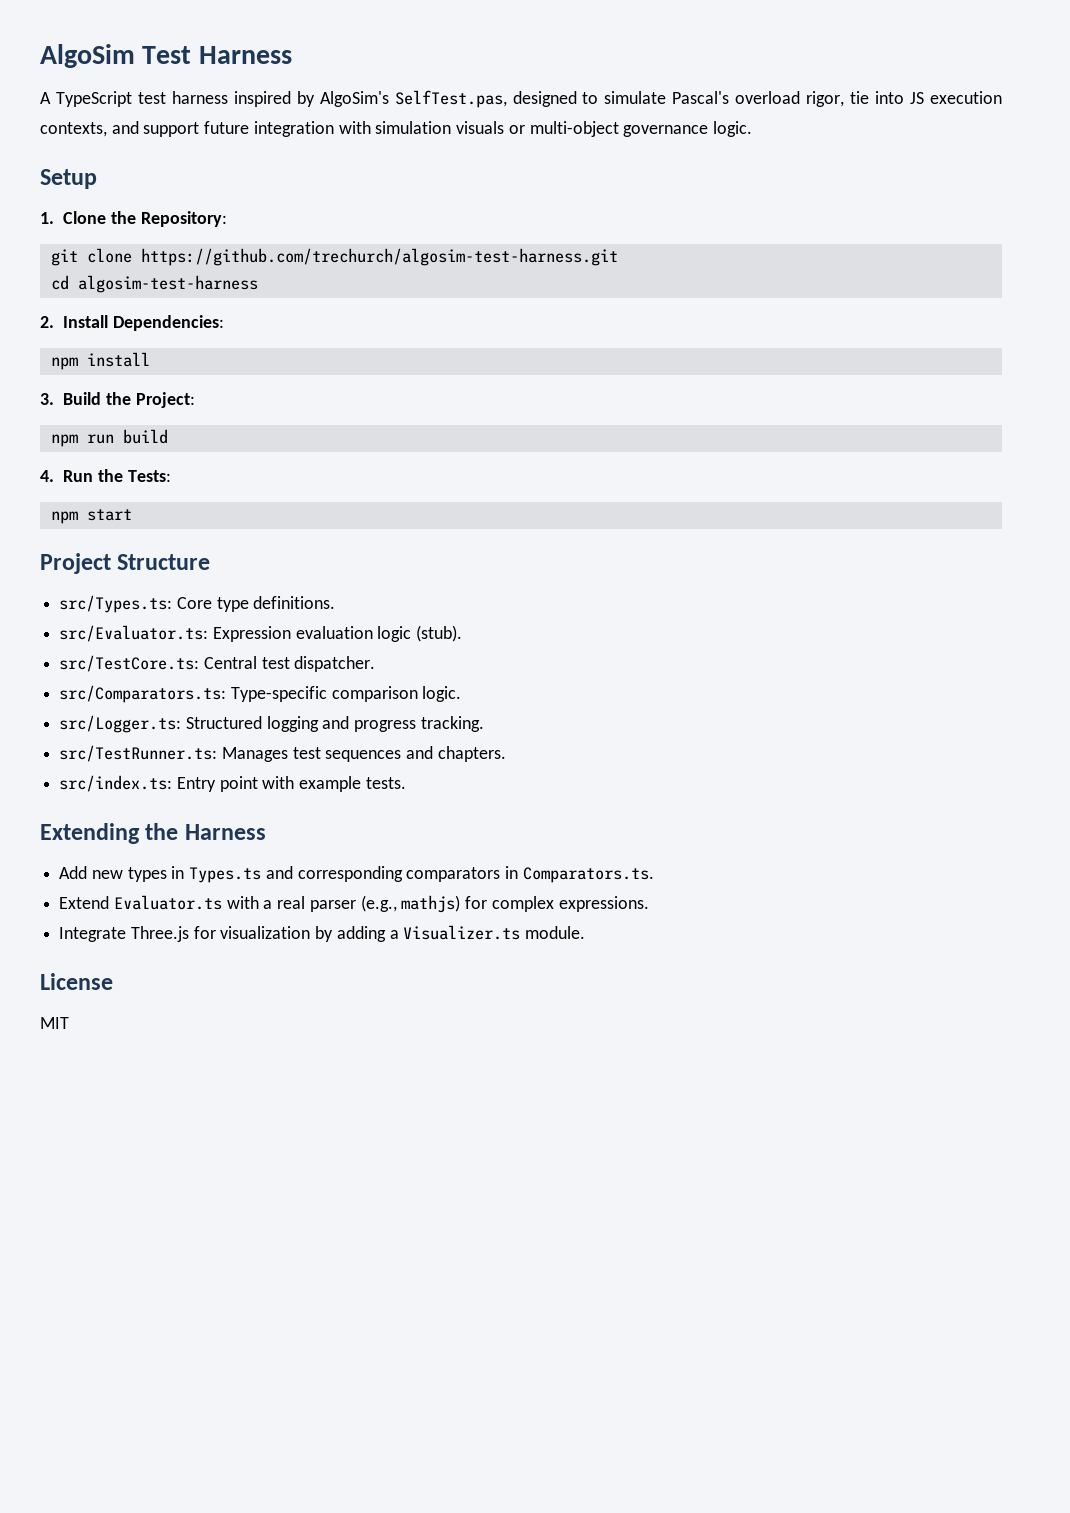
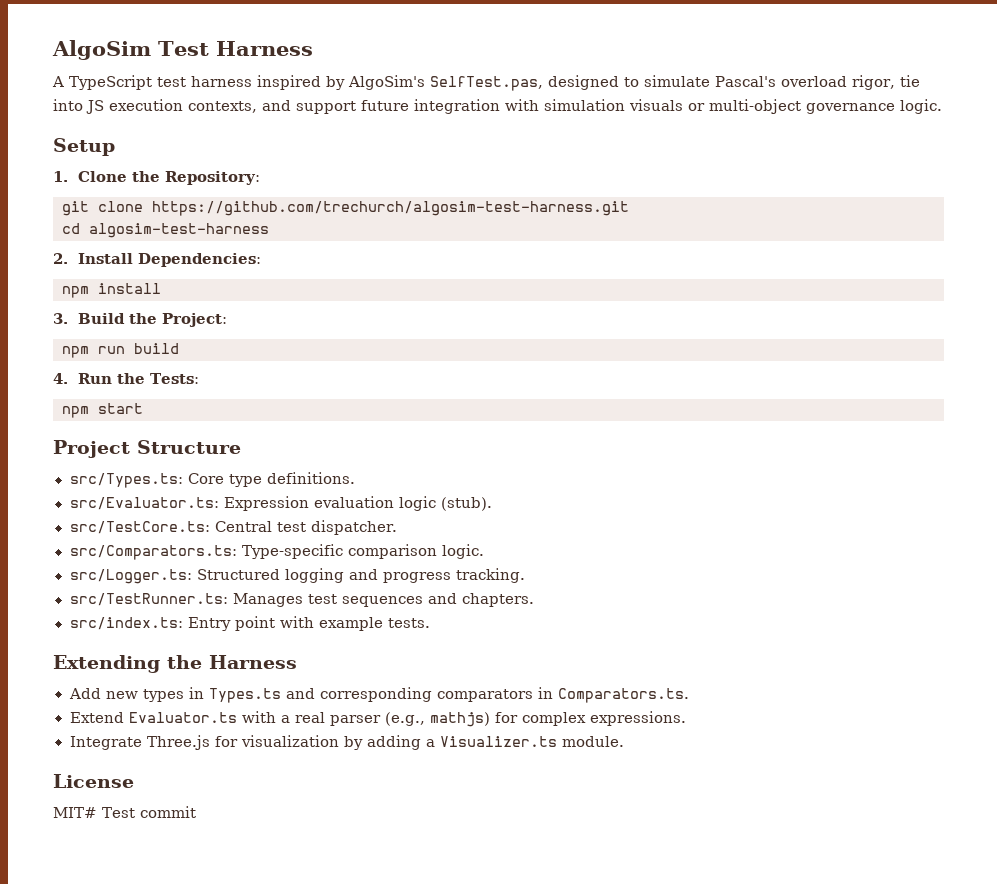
- MIT
+ MIT# Test commit

